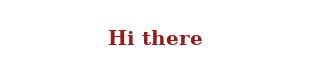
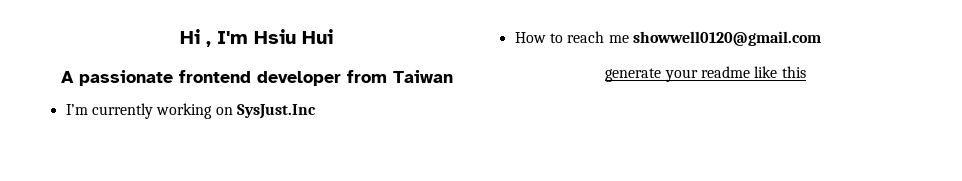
- Hi there
+ Hi , I'm Hsiu Hui
+ A passionate frontend developer from Taiwan
+ I’m currently working on SysJust.Inc
+ How to reach me showwell0120@gmail.com
+ generate your readme like this

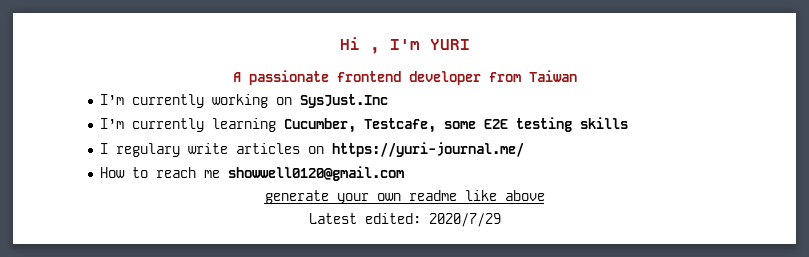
- Hi , I'm Hsiu Hui
+ Hi , I'm YURI
+ I’m currently learning Cucumber, Testcafe, some E2E testing skills
+ I regulary write articles on https://yuri-journal.me/
- generate your readme like this
+ generate your own readme like above
+ Latest edited: 2020/7/29

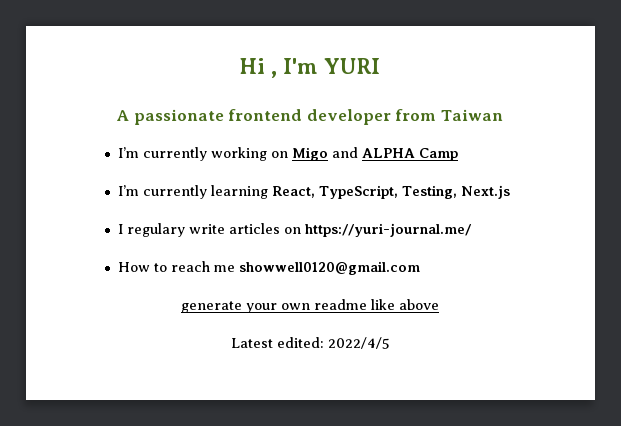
- I’m currently working on SysJust.Inc
+ I’m currently working on Migo and ALPHA Camp
- I’m currently learning Cucumber, Testcafe, some E2E testing skills
+ I’m currently learning React, TypeScript, Testing, Next.js
- Latest edited: 2020/7/29
+ Latest edited: 2022/4/5

